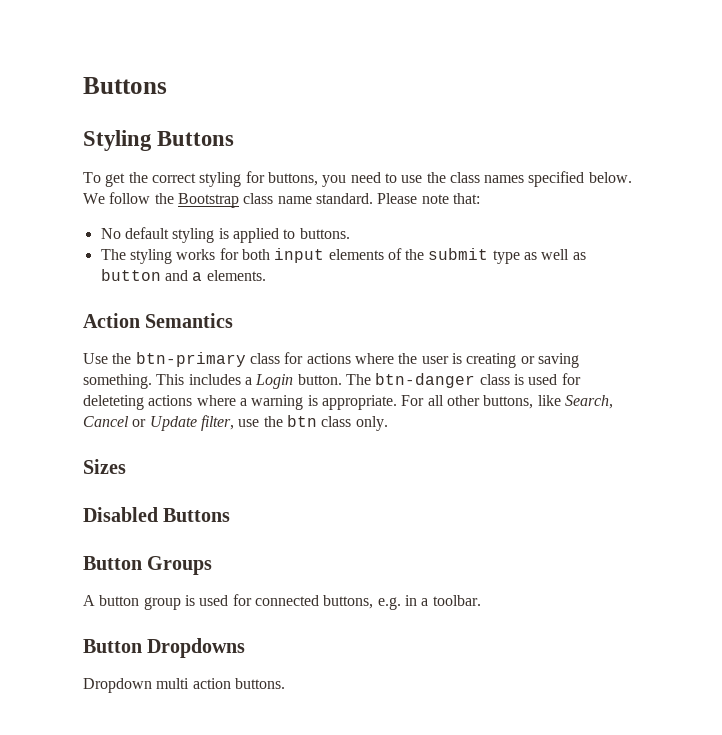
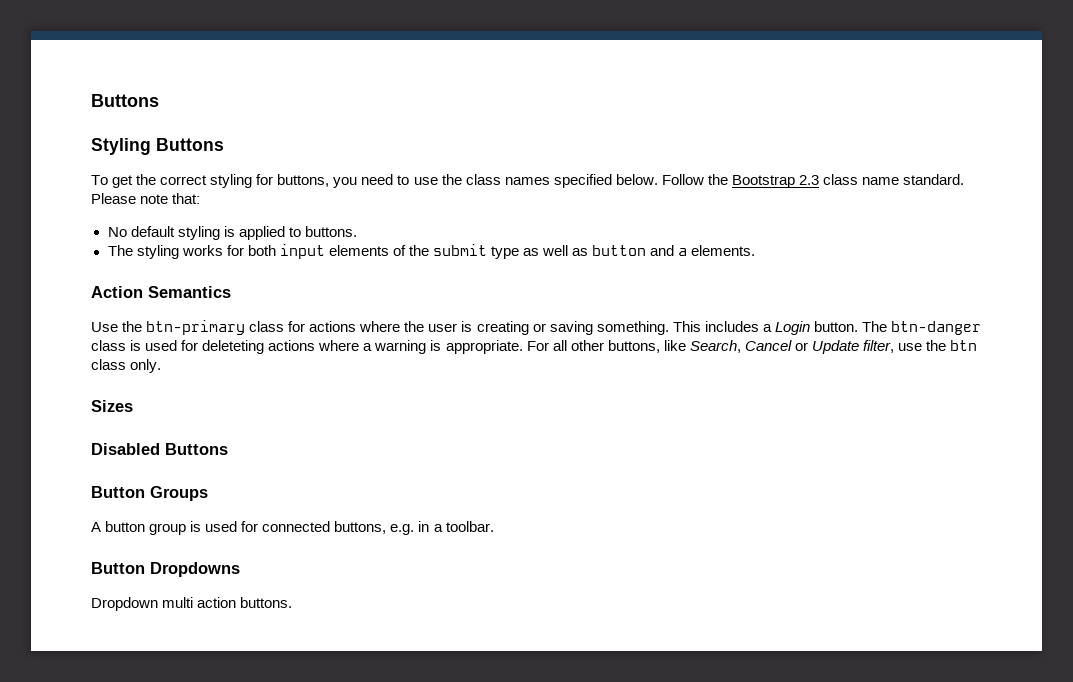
- We follow the Bootstrap class name standard.
+ Follow the Bootstrap 2.3 class name standard.

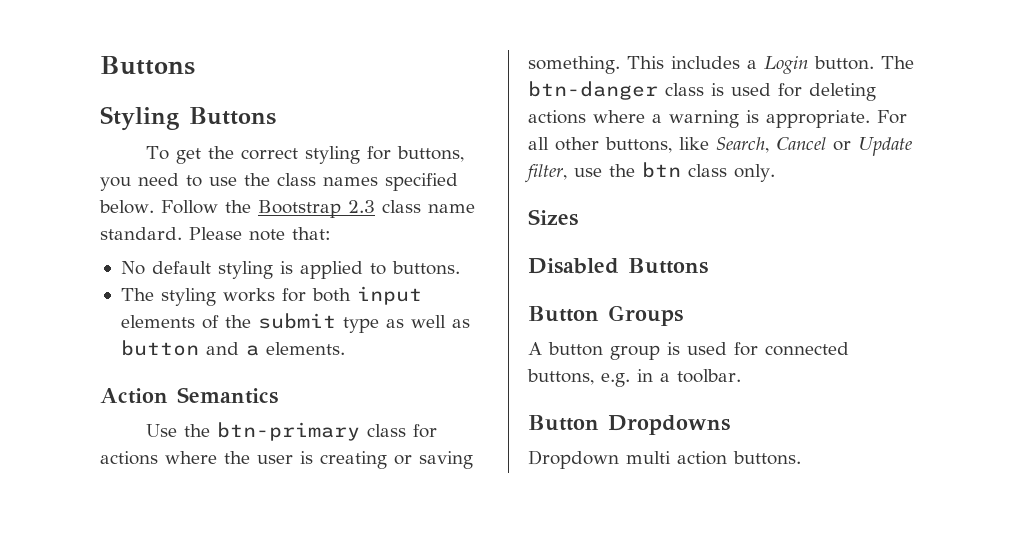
- The btn-danger class is used for deleteting actions where a warning is appropriate.
+ The btn-danger class is used for deleting actions where a warning is appropriate.

